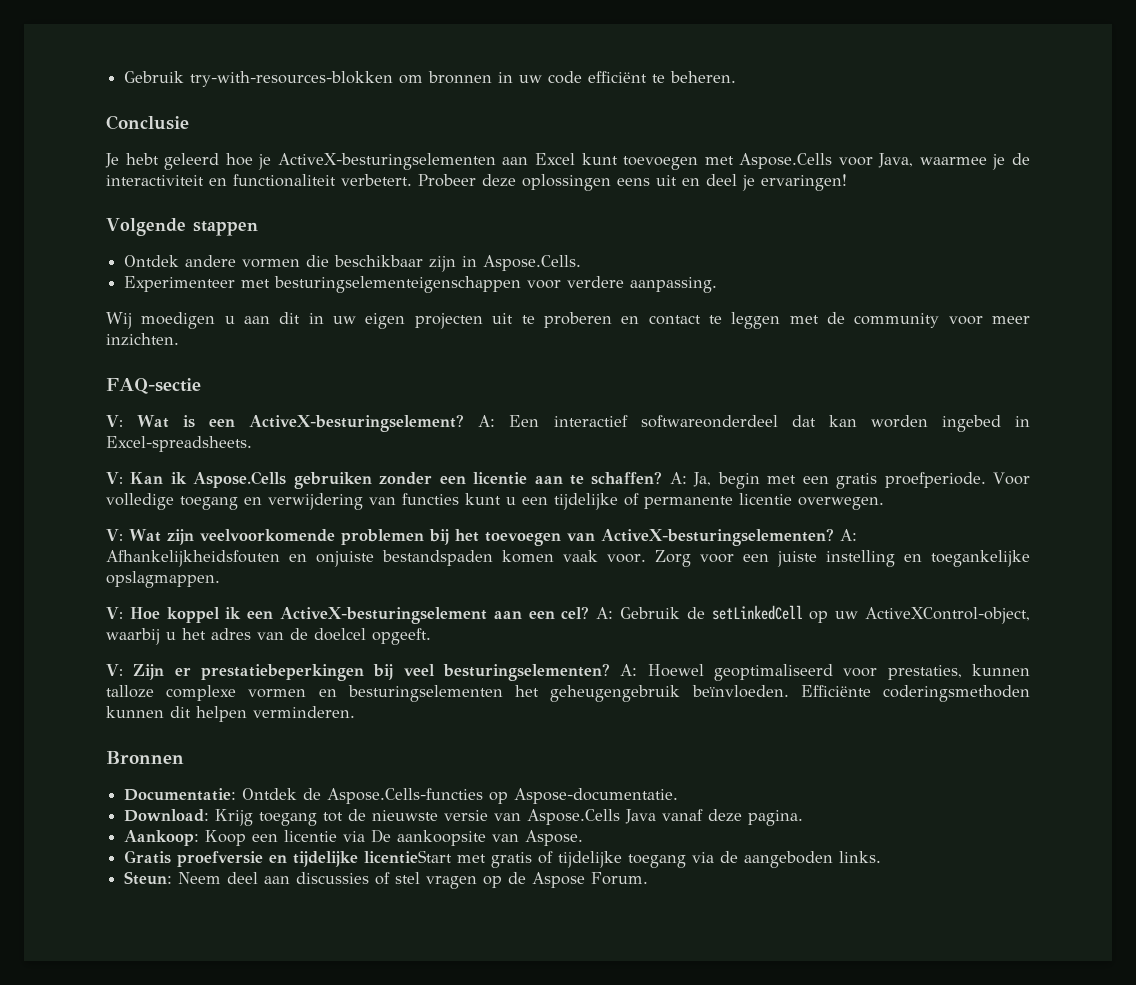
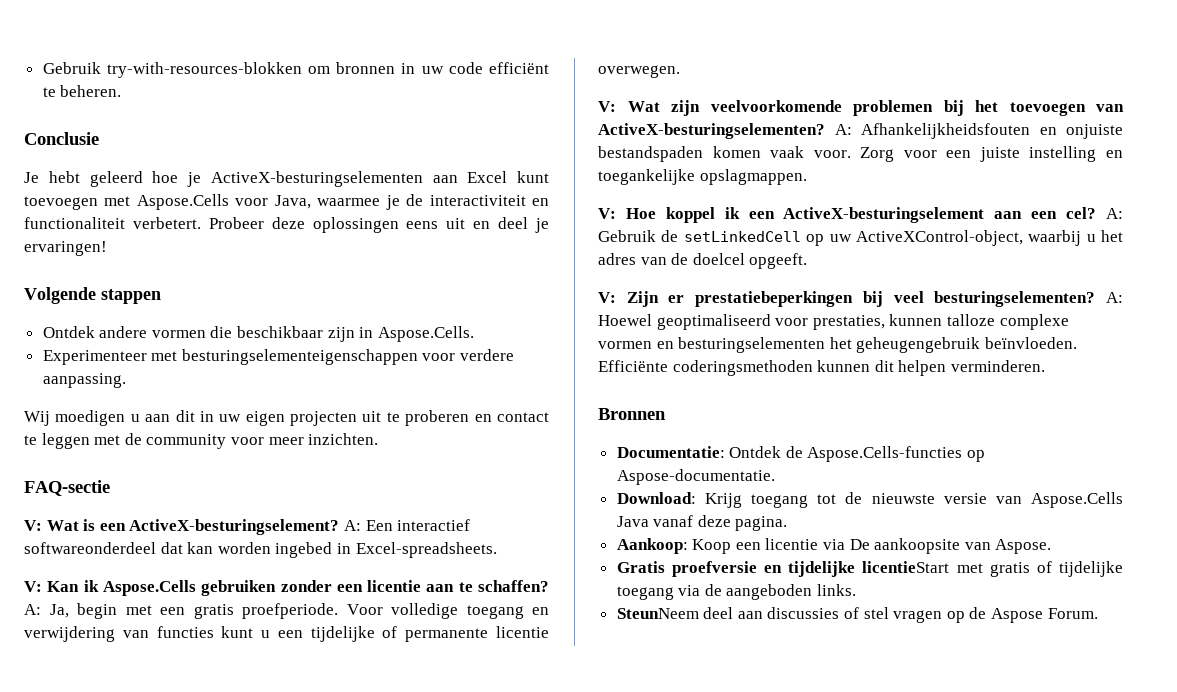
- Steun: Neem deel aan discussies of stel vragen op de Aspose Forum.
+ SteunNeem deel aan discussies of stel vragen op de Aspose Forum.

